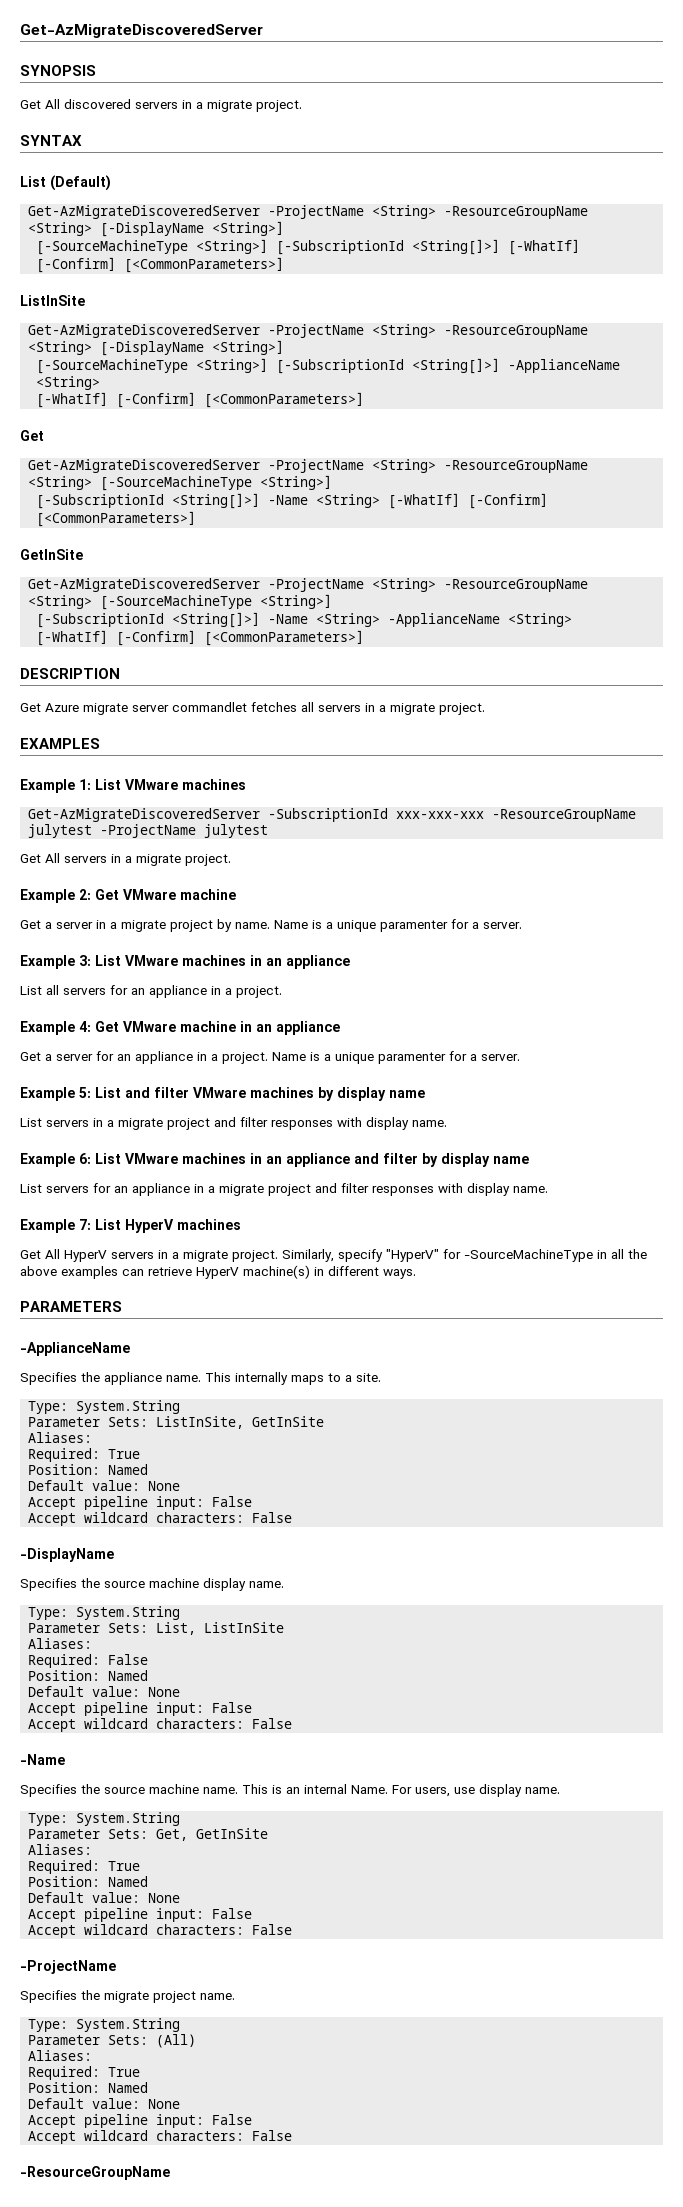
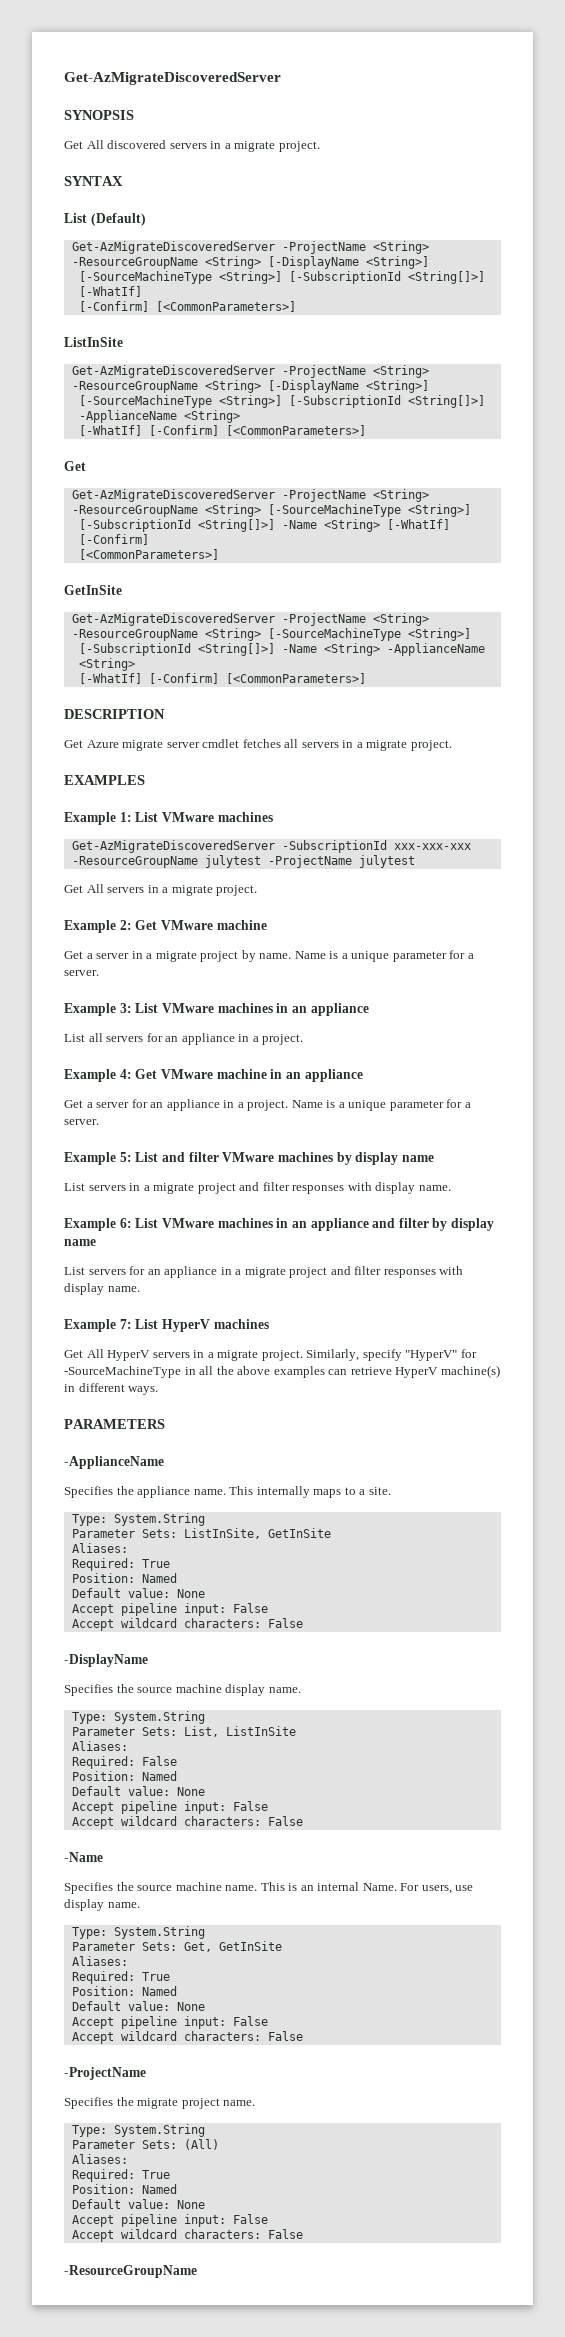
- Get Azure migrate server commandlet fetches all servers in a migrate project.
+ Get Azure migrate server cmdlet fetches all servers in a migrate project.
- Get a server in a migrate project by name. Name is a unique paramenter for a server.
+ Get a server in a migrate project by name. Name is a unique parameter for a server.
- Get a server for an appliance in a project. Name is a unique paramenter for a server.
+ Get a server for an appliance in a project. Name is a unique parameter for a server.

